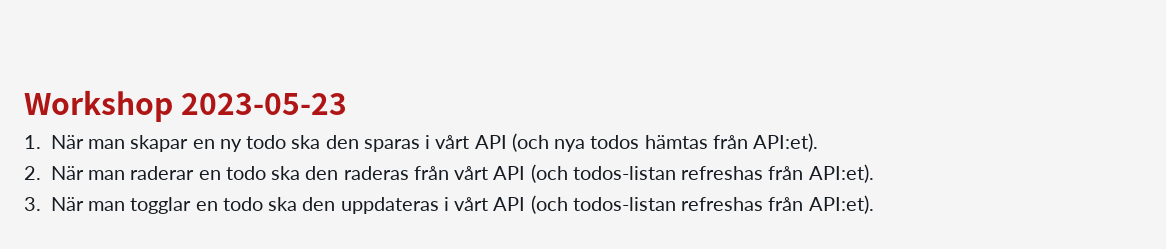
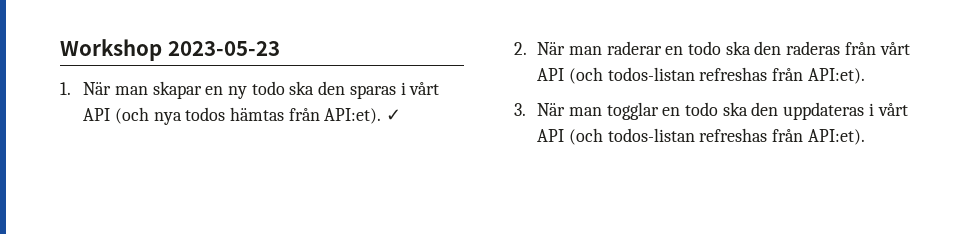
+ ✓

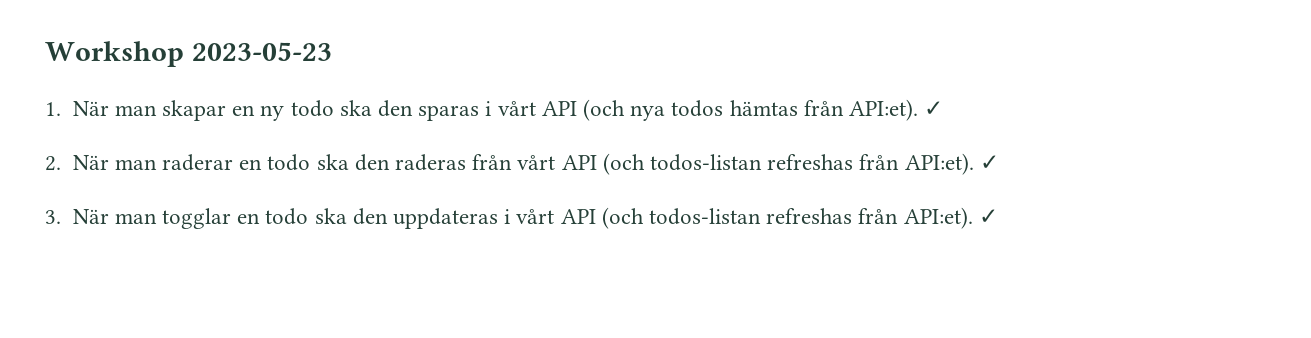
- 2. När man raderar en todo ska den raderas från vårt API (och todos-listan refreshas från API:et).
+ 2. När man raderar en todo ska den raderas från vårt API (och todos-listan refreshas från API:et). ✓
- 3. När man togglar en todo ska den uppdateras i vårt API (och todos-listan refreshas från API:et).
+ 3. När man togglar en todo ska den uppdateras i vårt API (och todos-listan refreshas från API:et). ✓

